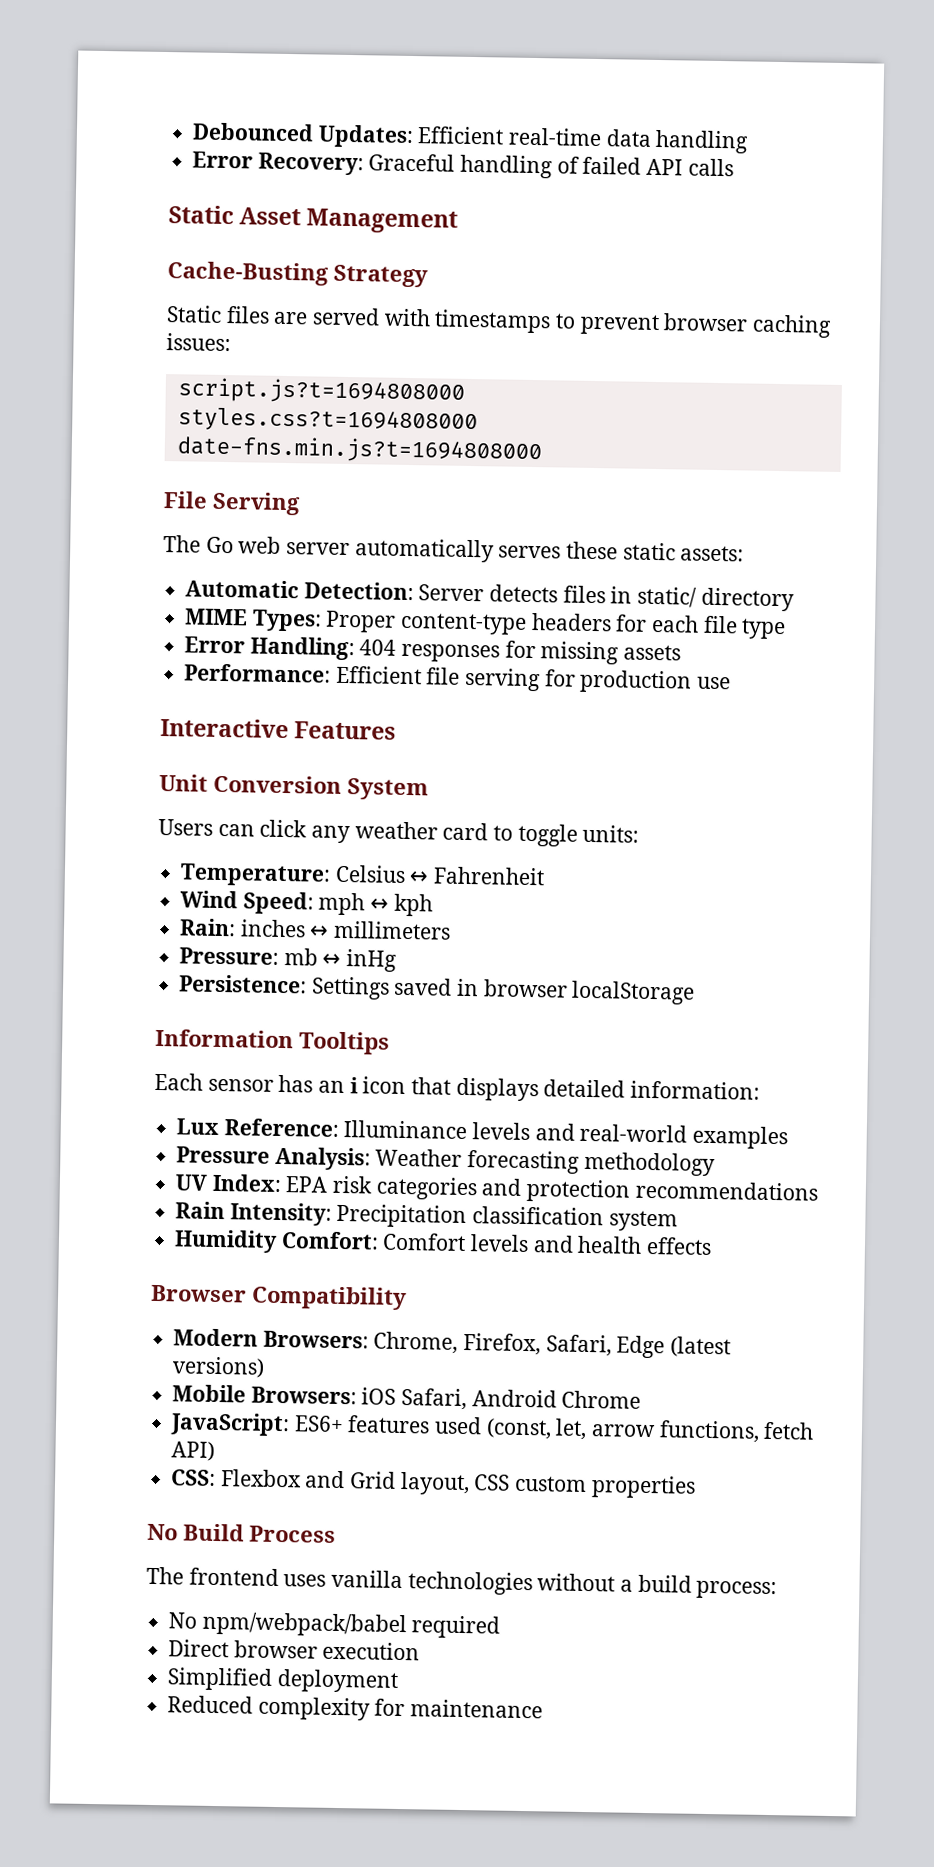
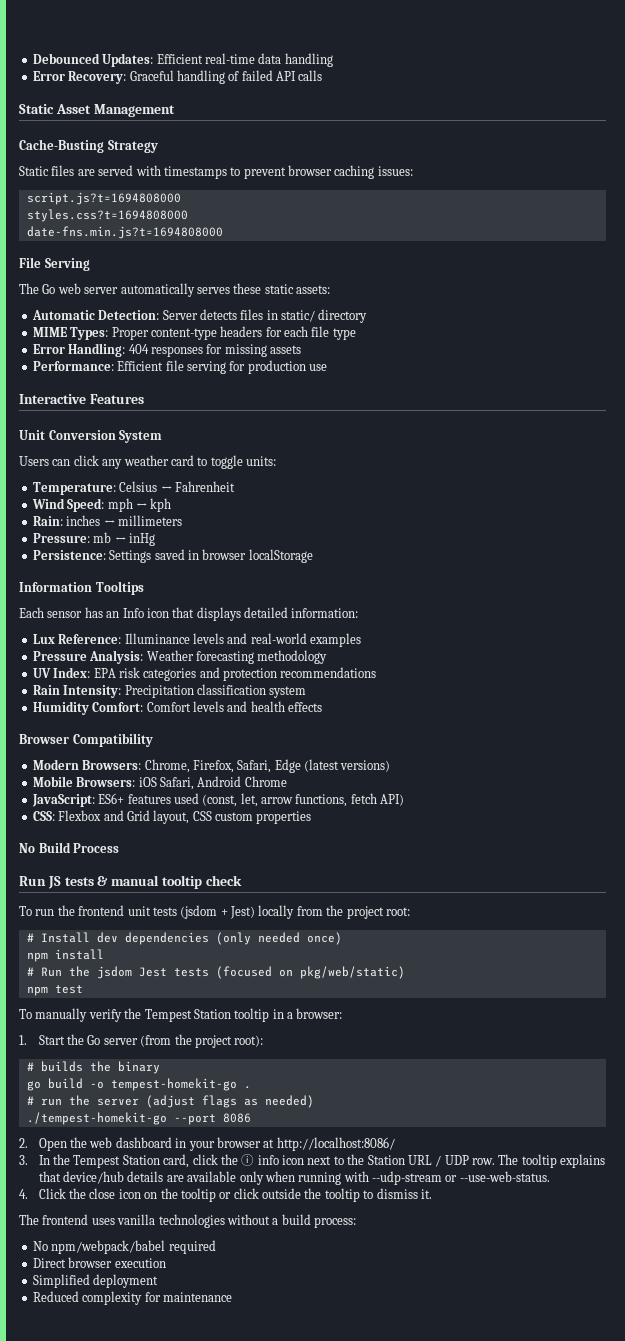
- Each sensor has an ℹ icon that displays detailed information:
+ Each sensor has an Info icon that displays detailed information:
+ Run JS tests & manual tooltip check
+ To run the frontend unit tests (jsdom + Jest) locally from the project root:
+ # Install dev dependencies (only needed once)
+ npm install
+ # Run the jsdom Jest tests (focused on pkg/web/static)
+ npm test
+ To manually verify the Tempest Station tooltip in a browser:
+ 1. Start the Go server (from the project root):
+ # builds the binary
+ go build -o tempest-homekit-go .
+ # run the server (adjust flags as needed)
+ ./tempest-homekit-go --port 8086
+ 2. Open the web dashboard in your browser at http://localhost:8086/
+ 3. In the Tempest Station card, click the ⓘ info icon next to the Station URL / UDP row. The tooltip explains that device/hub details are available only when running with --udp-stream or --use-web-status.
+ 4. Click the close icon on the tooltip or click outside the tooltip to dismiss it.

